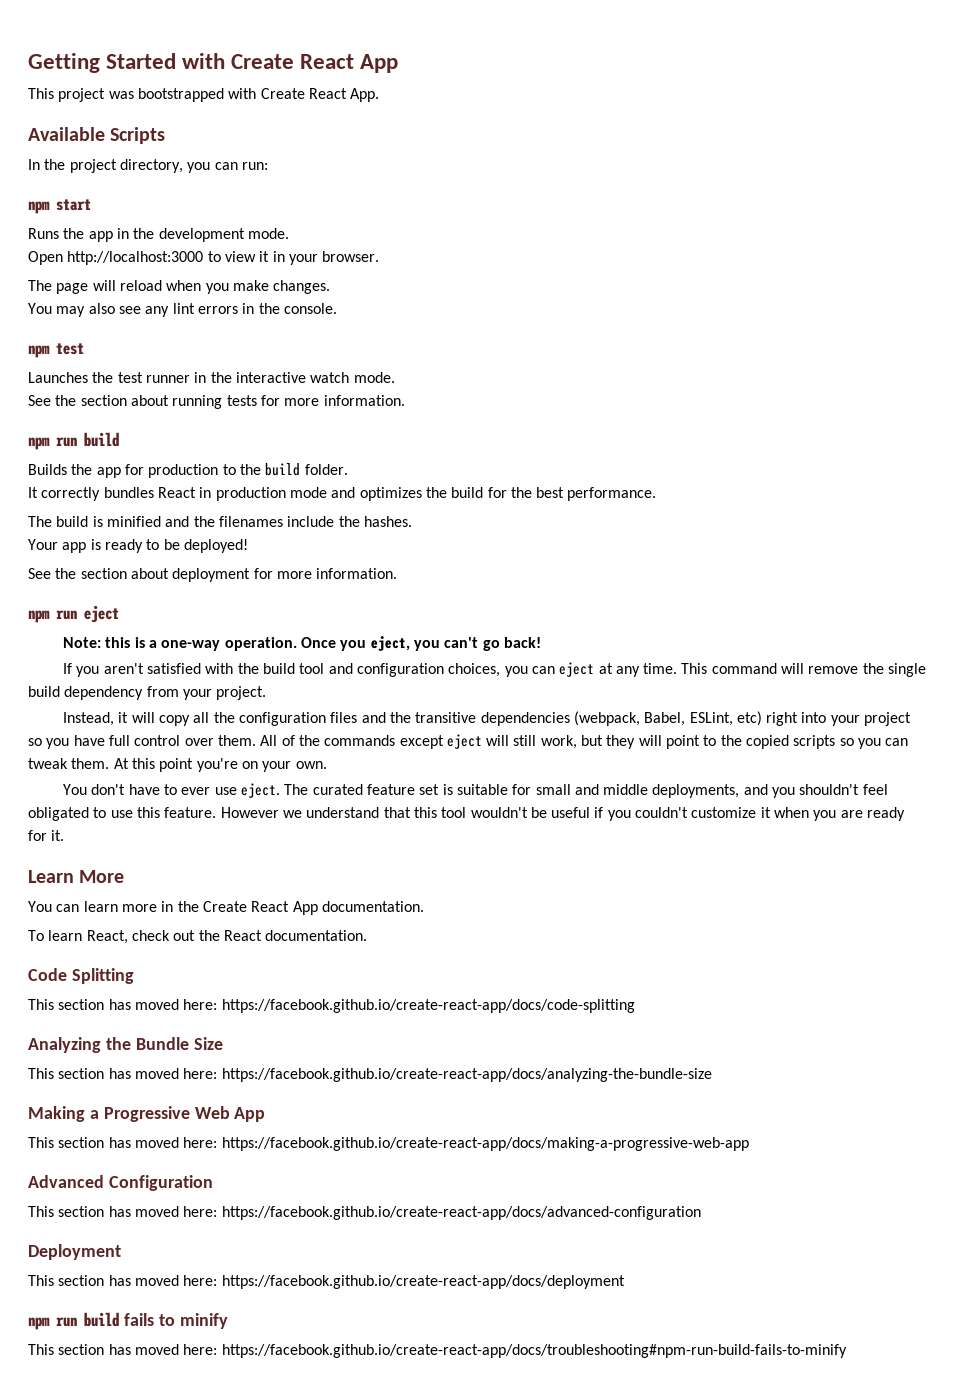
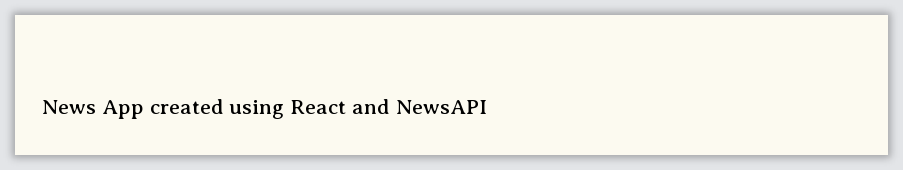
- Getting Started with Create React App
- This project was bootstrapped with Create React App.
- Available Scripts
- In the project directory, you can run:
- npm start
- Runs the app in the development mode.
- Open http://localhost:3000 to view it in your browser.
- The page will reload when you make changes.
- You may also see any lint errors in the console.
- npm test
- Launches the test runner in the interactive watch mode.
- See the section about running tests for more information.
- npm run build
- Builds the app for production to the build folder.
- It correctly bundles React in production mode and optimizes the build for the best performance.
- The build is minified and the filenames include the hashes.
- Your app is ready to be deployed!
- See the section about deployment for more information.
- npm run eject
- Note: this is a one-way operation. Once you eject, you can't go back!
- If you aren't satisfied with the build tool and configuration choices, you can eject at any time. This command will remove the single build dependency from your project.
- Instead, it will copy all the configuration files and the transitive dependencies (webpack, Babel, ESLint, etc) right into your project so you have full control over them. All of the commands except eject will still work, but they will point to the copied scripts so you can tweak them. At this point you're on your own.
- You don't have to ever use eject. The curated feature set is suitable for small and middle deployments, and you shouldn't feel obligated to use this feature. However we understand that this tool wouldn't be useful if you couldn't customize it when you are ready for it.
- Learn More
- You can learn more in the Create React App documentation.
- To learn React, check out the React documentation.
- Code Splitting
- This section has moved here: https://facebook.github.io/create-react-app/docs/code-splitting
- Analyzing the Bundle Size
- This section has moved here: https://facebook.github.io/create-react-app/docs/analyzing-the-bundle-size
- Making a Progressive Web App
- This section has moved here: https://facebook.github.io/create-react-app/docs/making-a-progressive-web-app
- Advanced Configuration
- This section has moved here: https://facebook.github.io/create-react-app/docs/advanced-configuration
- Deployment
- This section has moved here: https://facebook.github.io/create-react-app/docs/deployment
- npm run build fails to minify
- This section has moved here: https://facebook.github.io/create-react-app/docs/troubleshooting#npm-run-build-fails-to-minify
+ News App created using React and NewsAPI

